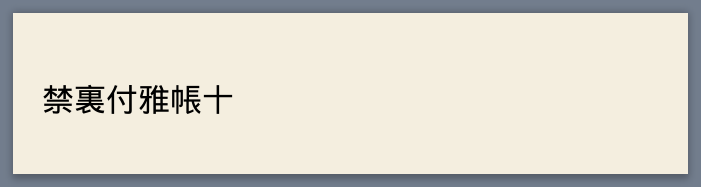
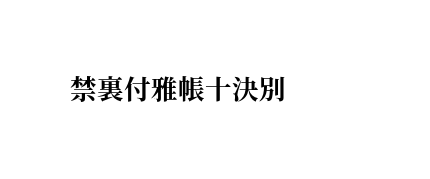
- 禁裏付雅帳十
+ 禁裏付雅帳十決別

